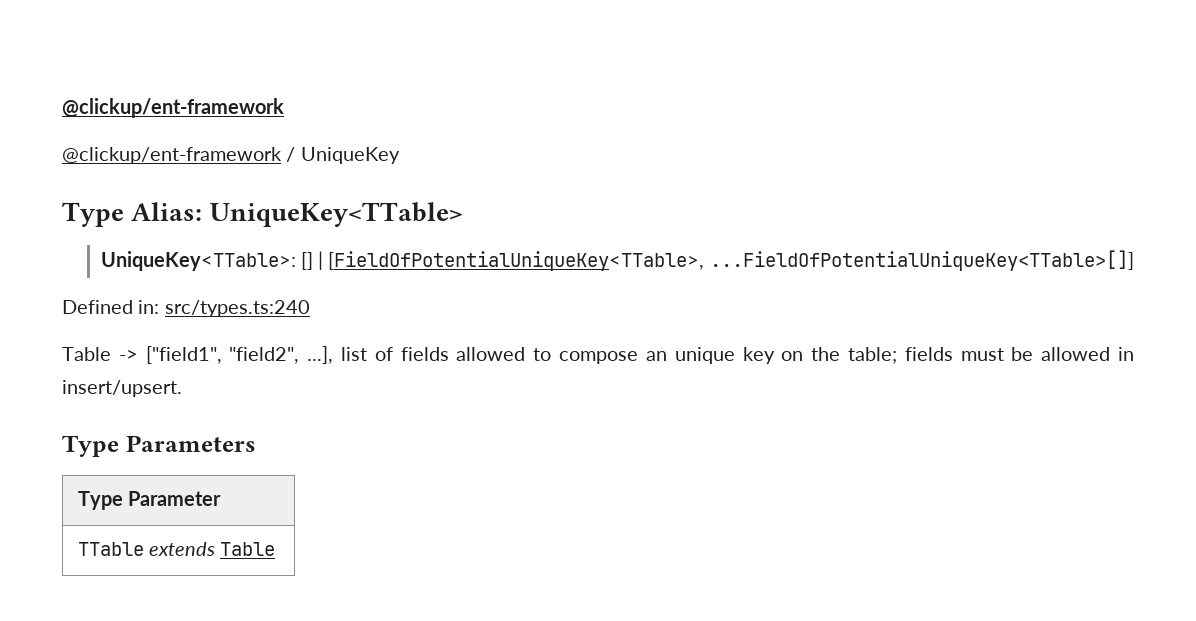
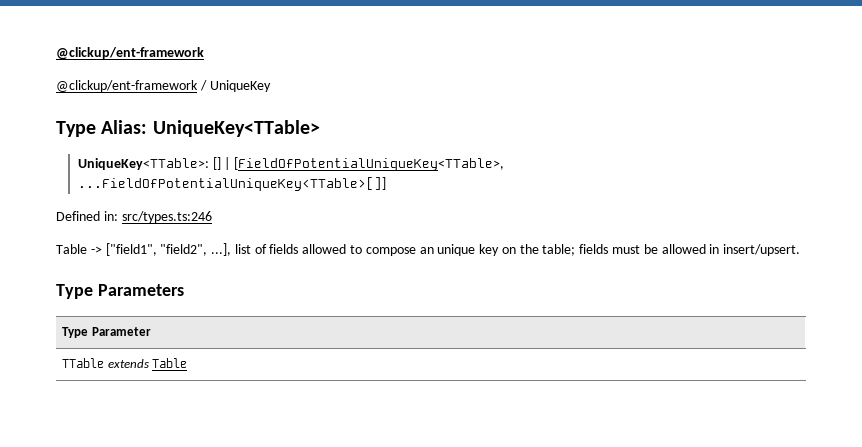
- Defined in: src/types.ts:240
+ Defined in: src/types.ts:246

